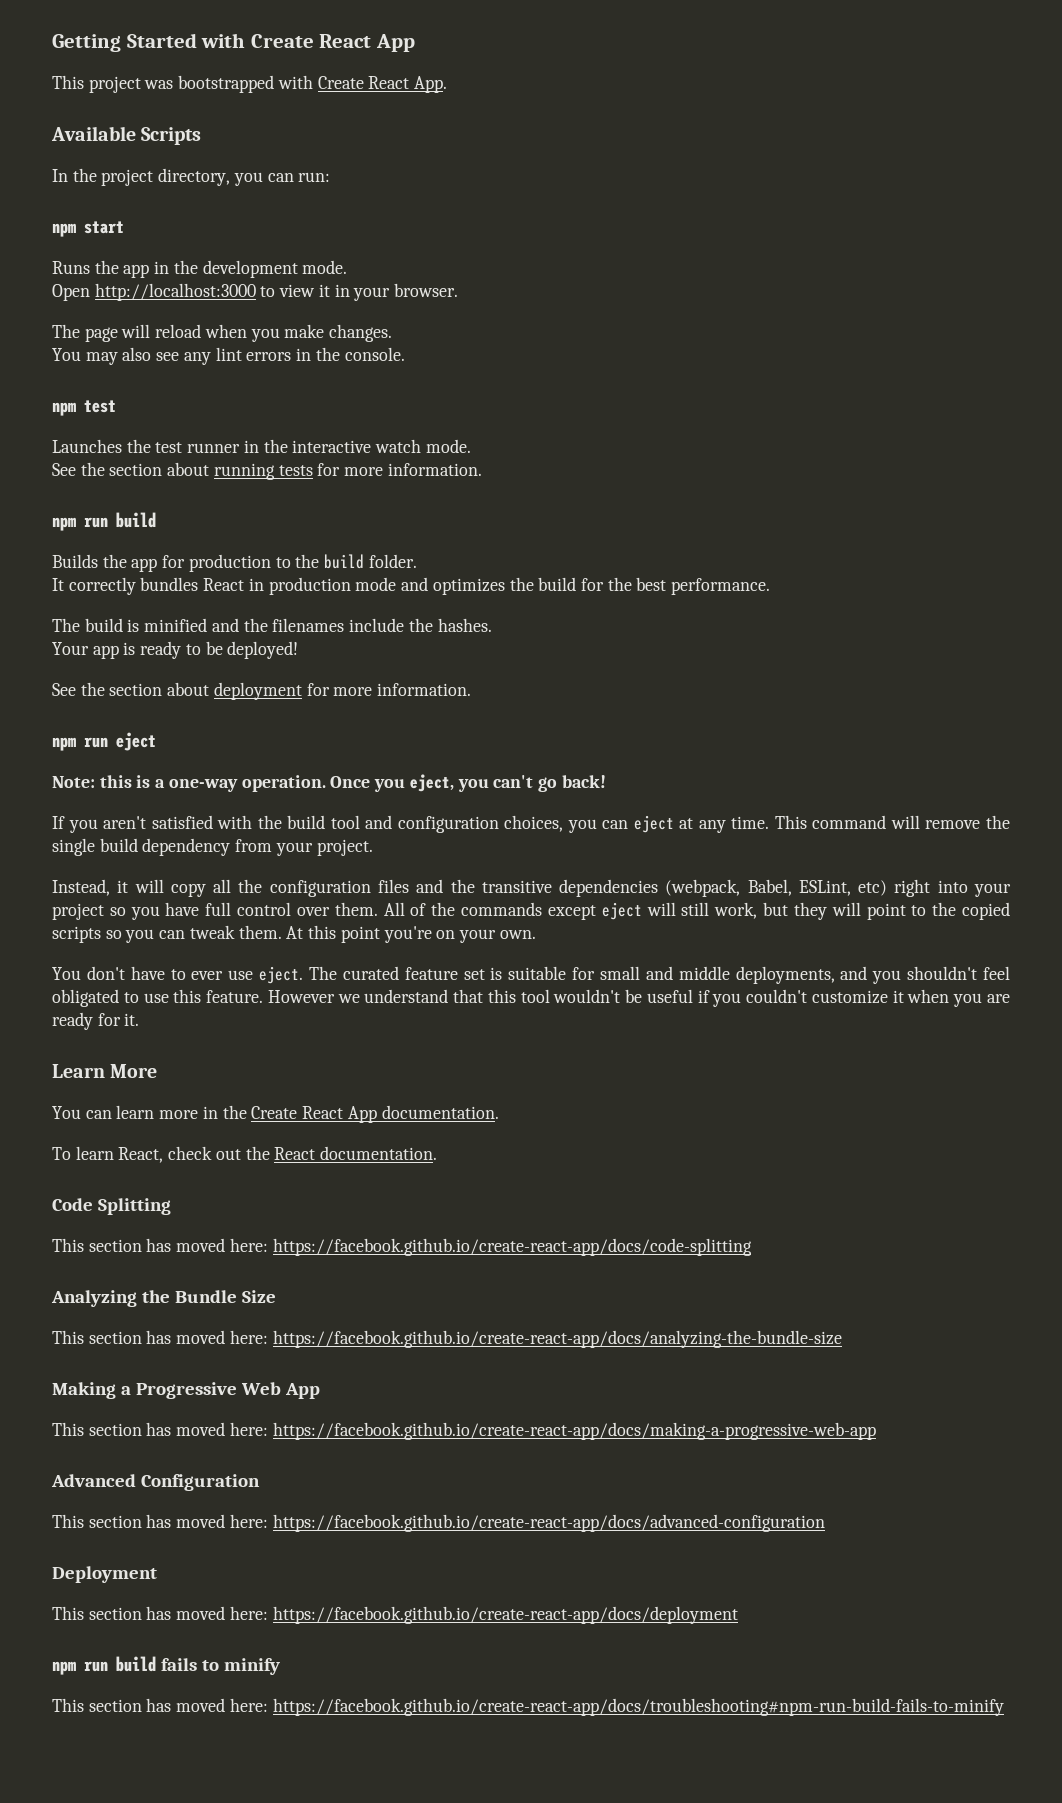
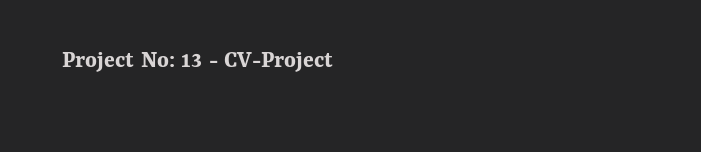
- Getting Started with Create React App
- This project was bootstrapped with Create React App.
- Available Scripts
- In the project directory, you can run:
- npm start
- Runs the app in the development mode.
- Open http://localhost:3000 to view it in your browser.
- The page will reload when you make changes.
- You may also see any lint errors in the console.
- npm test
- Launches the test runner in the interactive watch mode.
- See the section about running tests for more information.
- npm run build
- Builds the app for production to the build folder.
- It correctly bundles React in production mode and optimizes the build for the best performance.
- The build is minified and the filenames include the hashes.
- Your app is ready to be deployed!
- See the section about deployment for more information.
- npm run eject
- Note: this is a one-way operation. Once you eject, you can't go back!
- If you aren't satisfied with the build tool and configuration choices, you can eject at any time. This command will remove the single build dependency from your project.
- Instead, it will copy all the configuration files and the transitive dependencies (webpack, Babel, ESLint, etc) right into your project so you have full control over them. All of the commands except eject will still work, but they will point to the copied scripts so you can tweak them. At this point you're on your own.
- You don't have to ever use eject. The curated feature set is suitable for small and middle deployments, and you shouldn't feel obligated to use this feature. However we understand that this tool wouldn't be useful if you couldn't customize it when you are ready for it.
- Learn More
- You can learn more in the Create React App documentation.
- To learn React, check out the React documentation.
- Code Splitting
- This section has moved here: https://facebook.github.io/create-react-app/docs/code-splitting
- Analyzing the Bundle Size
- This section has moved here: https://facebook.github.io/create-react-app/docs/analyzing-the-bundle-size
- Making a Progressive Web App
- This section has moved here: https://facebook.github.io/create-react-app/docs/making-a-progressive-web-app
- Advanced Configuration
- This section has moved here: https://facebook.github.io/create-react-app/docs/advanced-configuration
- Deployment
- This section has moved here: https://facebook.github.io/create-react-app/docs/deployment
- npm run build fails to minify
- This section has moved here: https://facebook.github.io/create-react-app/docs/troubleshooting#npm-run-build-fails-to-minify
+ Project No: 13 - CV-Project

